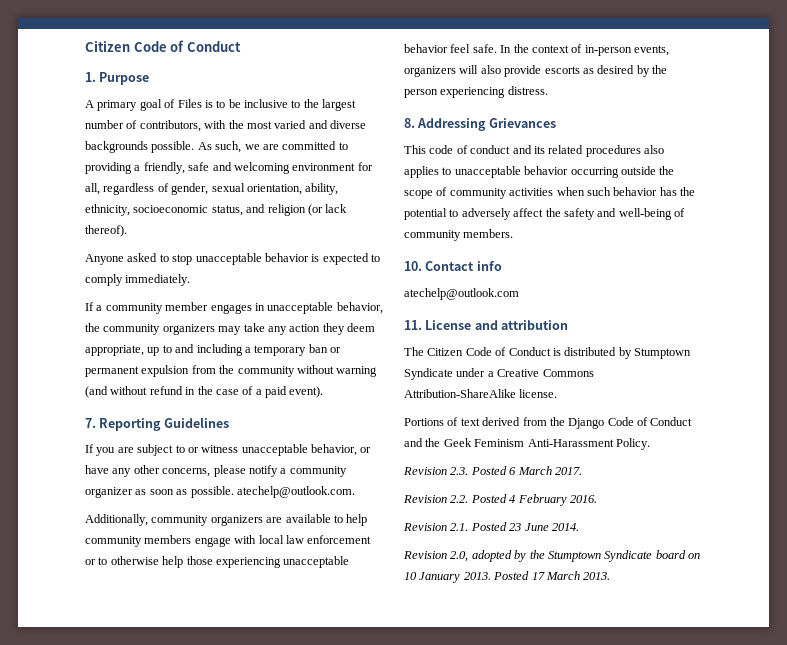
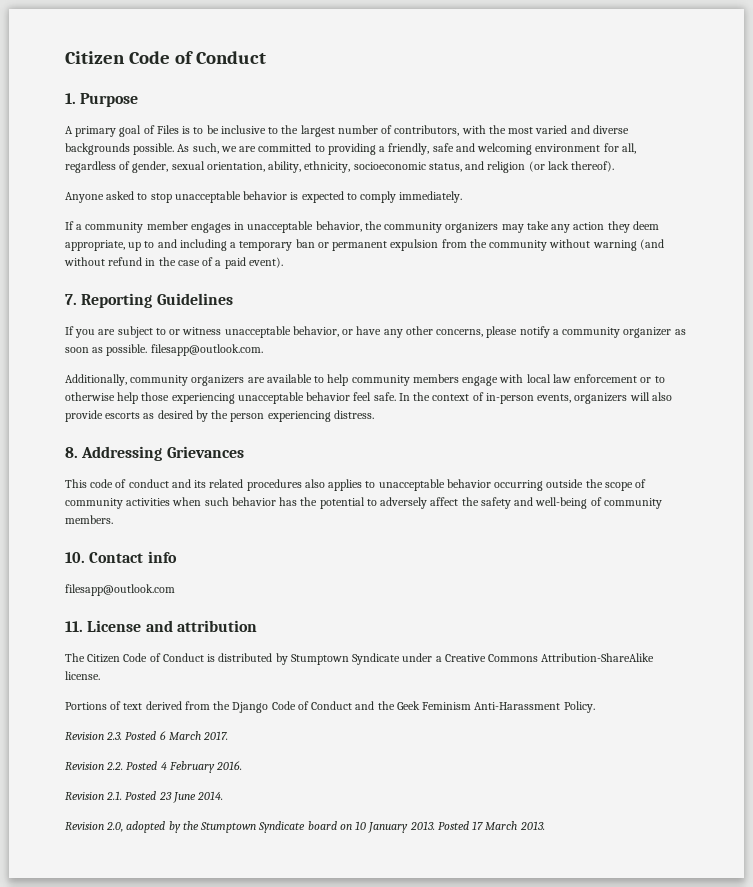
- If you are subject to or witness unacceptable behavior, or have any other concerns, please notify a community organizer as soon as possible. atechelp@outlook.com.
+ If you are subject to or witness unacceptable behavior, or have any other concerns, please notify a community organizer as soon as possible. filesapp@outlook.com.
- atechelp@outlook.com
+ filesapp@outlook.com

